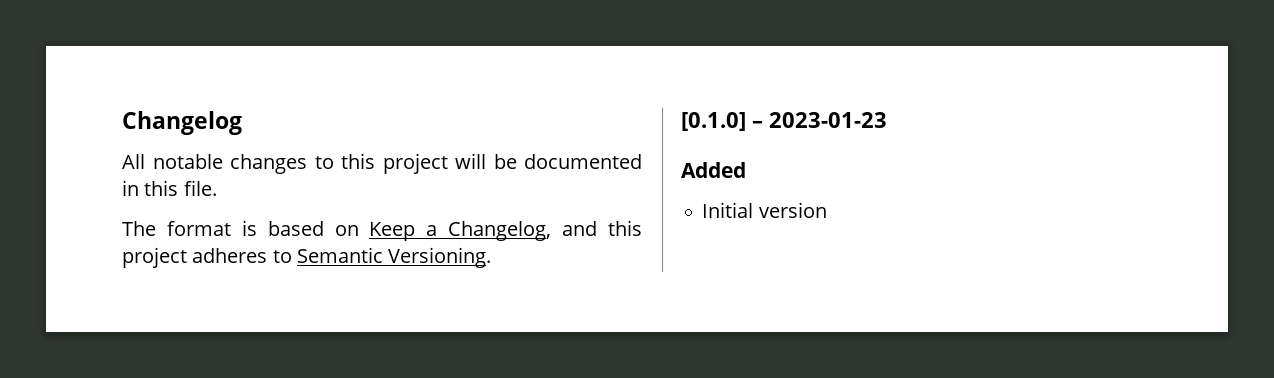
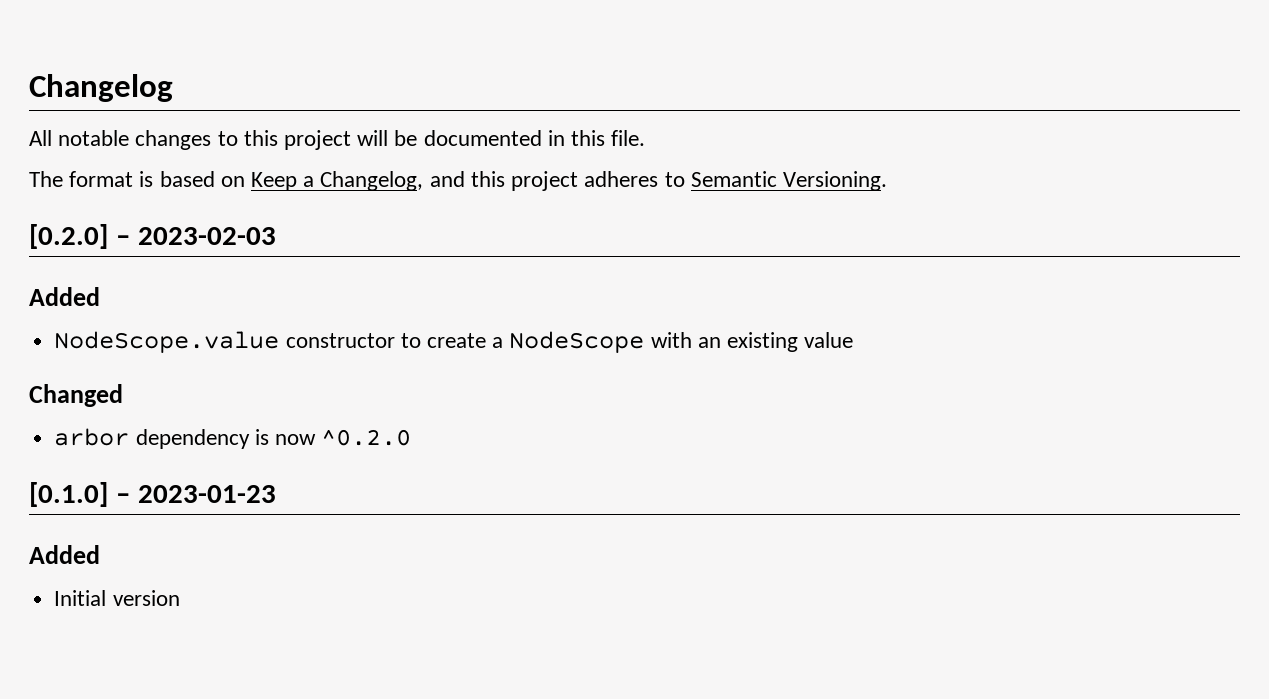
+ [0.2.0] – 2023-02-03
+ Added
+ NodeScope.value constructor to create a NodeScope with an existing value
+ Changed
+ arbor dependency is now ^0.2.0

